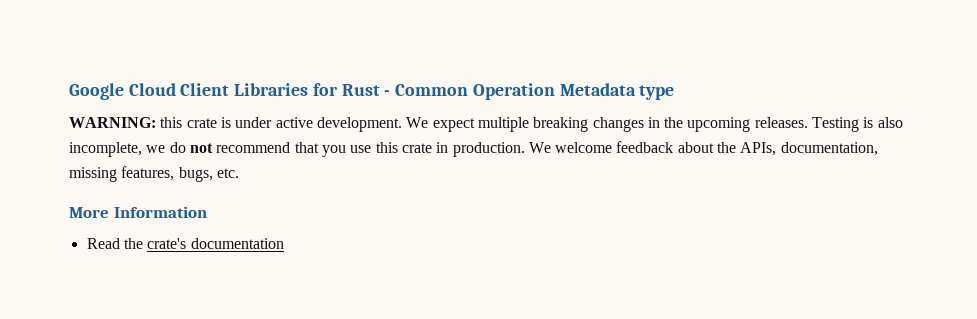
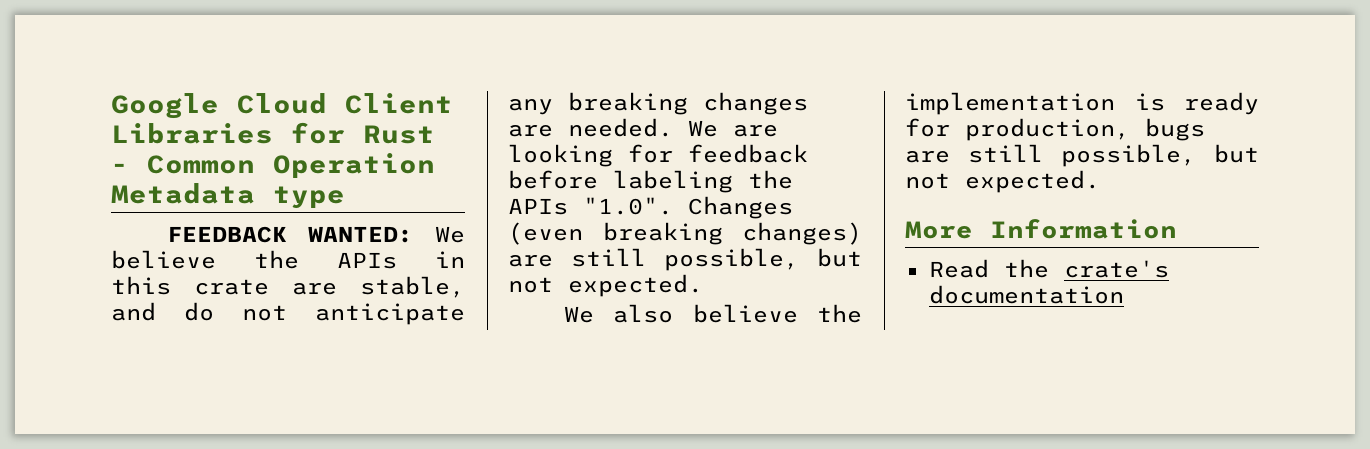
- WARNING: this crate is under active development. We expect multiple breaking changes in the upcoming releases. Testing is also incomplete, we do not recommend that you use this crate in production. We welcome feedback about the APIs, documentation, missing features, bugs, etc.
+ FEEDBACK WANTED: We believe the APIs in this crate are stable, and do not anticipate any breaking changes are needed. We are looking for feedback before labeling the APIs "1.0". Changes (even breaking changes) are still possible, but not expected.
+ We also believe the implementation is ready for production, bugs are still possible, but not expected.

